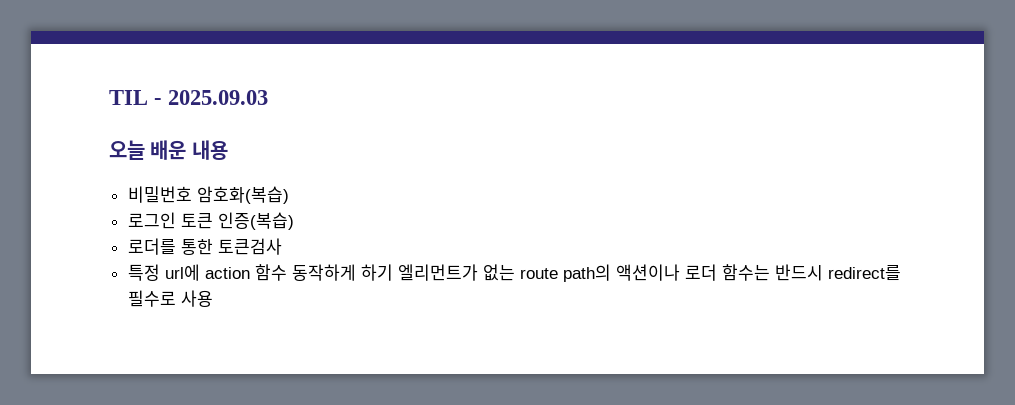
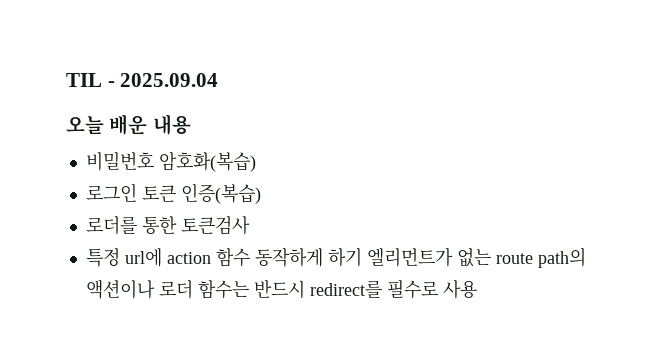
- TIL - 2025.09.03
+ TIL - 2025.09.04

